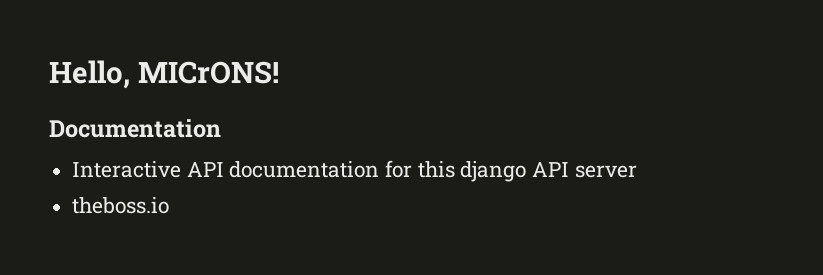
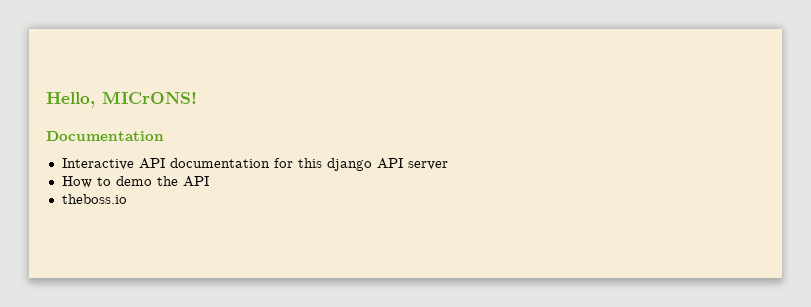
+ How to demo the API

